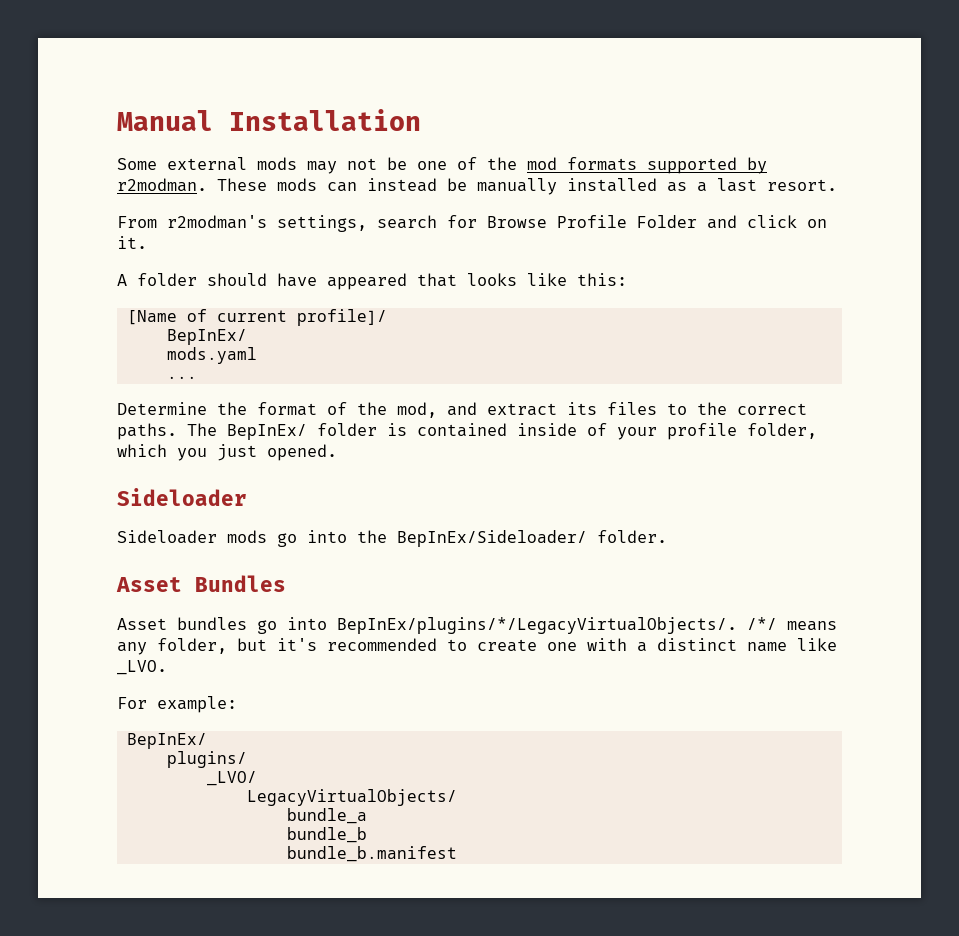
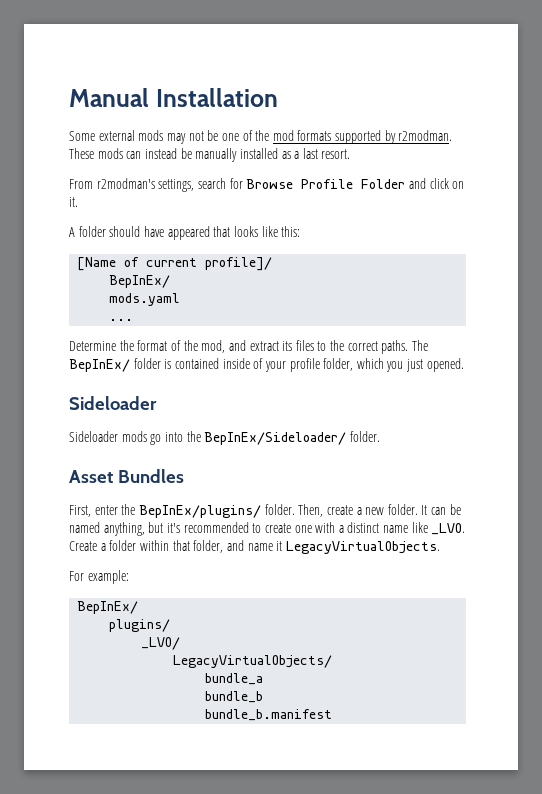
- Asset bundles go into BepInEx/plugins/*/LegacyVirtualObjects/. /*/ means any folder, but it's recommended to create one with a distinct name like _LVO.
+ First, enter the BepInEx/plugins/ folder. Then, create a new folder. It can be named anything, but it's recommended to create one with a distinct name like _LVO. Create a folder within that folder, and name it LegacyVirtualObjects.

